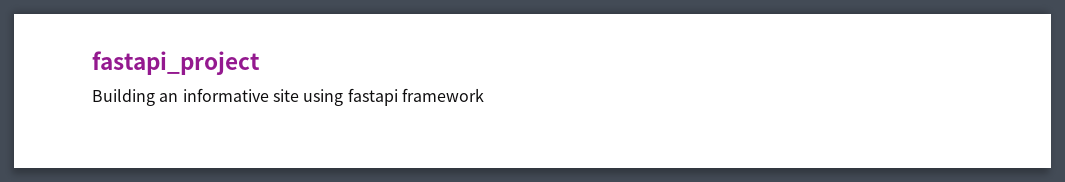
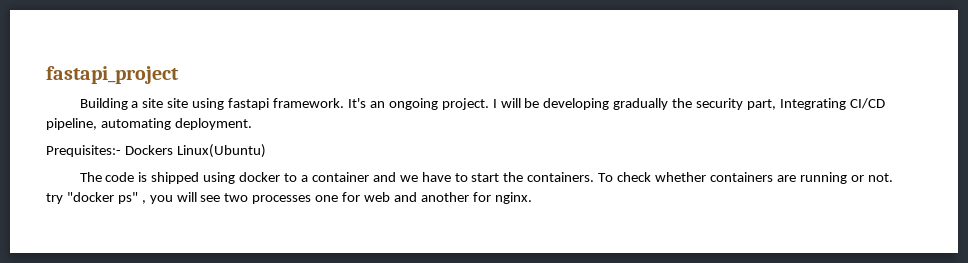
- Building an informative site using fastapi framework
+ Building a site site using fastapi framework. It's an ongoing project. I will be developing gradually the security part, Integrating CI/CD pipeline, automating deployment.
+ Prequisites:- Dockers Linux(Ubuntu)
+ The code is shipped using docker to a container and we have to start the containers. To check whether containers are running or not. try "docker ps" , you will see two processes one for web and another for nginx.

